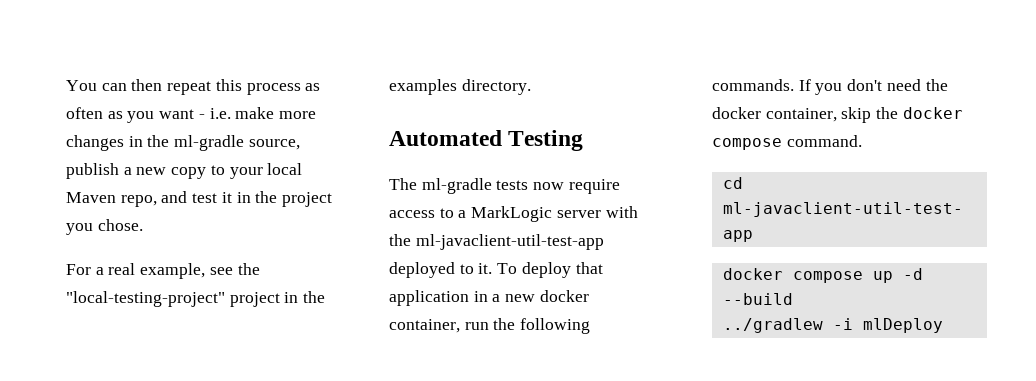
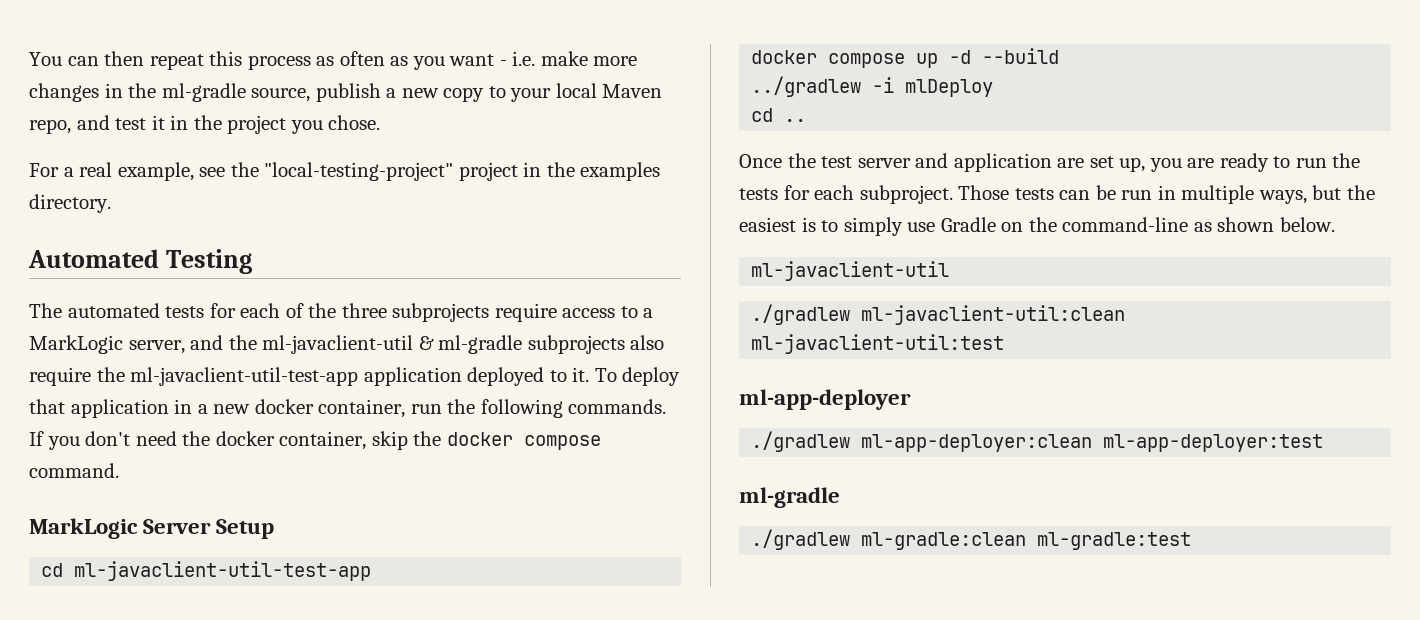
- The ml-gradle tests now require access to a MarkLogic server with the ml-javaclient-util-test-app deployed to it.
+ The automated tests for each of the three subprojects require access to a MarkLogic server, and the ml-javaclient-util & ml-gradle subprojects also require the ml-javaclient-util-test-app application deployed to it.
+ MarkLogic Server Setup
+ cd ..
+ Once the test server and application are set up, you are ready to run the tests for each subproject. Those tests can be run in multiple ways, but the easiest is to simply use Gradle on the command-line as shown below.
+ ml-javaclient-util
+ ./gradlew ml-javaclient-util:clean ml-javaclient-util:test
+ ml-app-deployer
+ ./gradlew ml-app-deployer:clean ml-app-deployer:test
+ ml-gradle
+ ./gradlew ml-gradle:clean ml-gradle:test

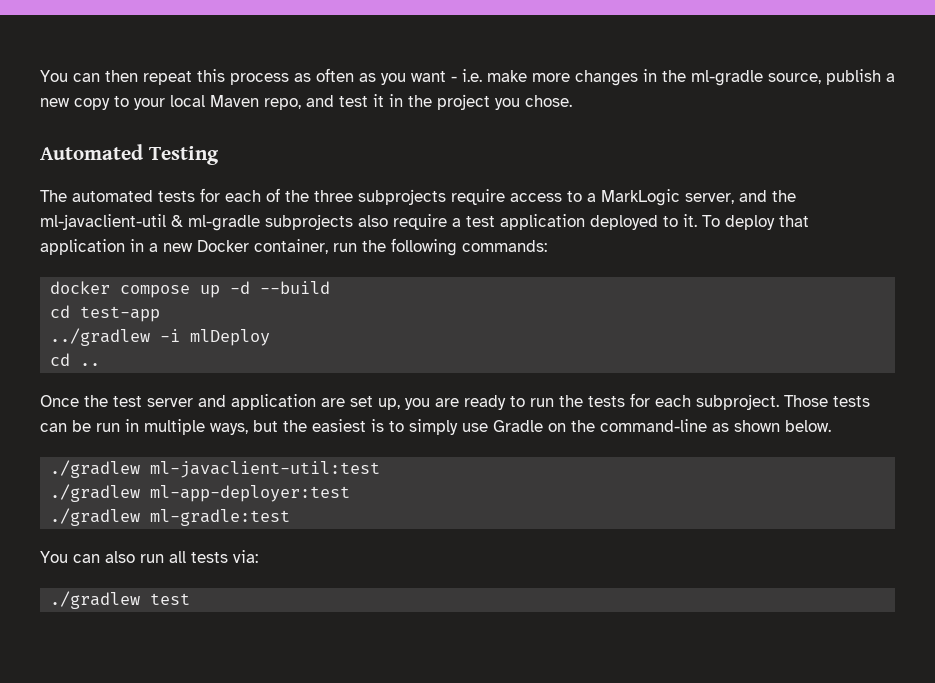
- For a real example, see the "local-testing-project" project in the examples directory.
- The automated tests for each of the three subprojects require access to a MarkLogic server, and the ml-javaclient-util & ml-gradle subprojects also require the ml-javaclient-util-test-app application deployed to it.
+ The automated tests for each of the three subprojects require access to a MarkLogic server, and the ml-javaclient-util & ml-gradle subprojects also require a test application deployed to it.
- To deploy that application in a new docker container, run the following commands. If you don't need the docker container, skip the docker compose command.
- MarkLogic Server Setup
- cd ml-javaclient-util-test-app
+ To deploy that application in a new Docker container, run the following commands:
+ cd test-app
  Those tests can be run in multiple ways, but the easiest is to simply use Gradle on the command-line as shown below.
- ml-javaclient-util
- ./gradlew ml-javaclient-util:clean ml-javaclient-util:test
- ml-app-deployer
- ./gradlew ml-app-deployer:clean ml-app-deployer:test
- ml-gradle
- ./gradlew ml-gradle:clean ml-gradle:test
+ ./gradlew ml-javaclient-util:test
+ ./gradlew ml-app-deployer:test
+ ./gradlew ml-gradle:test
+ You can also run all tests via:
+ ./gradlew test

